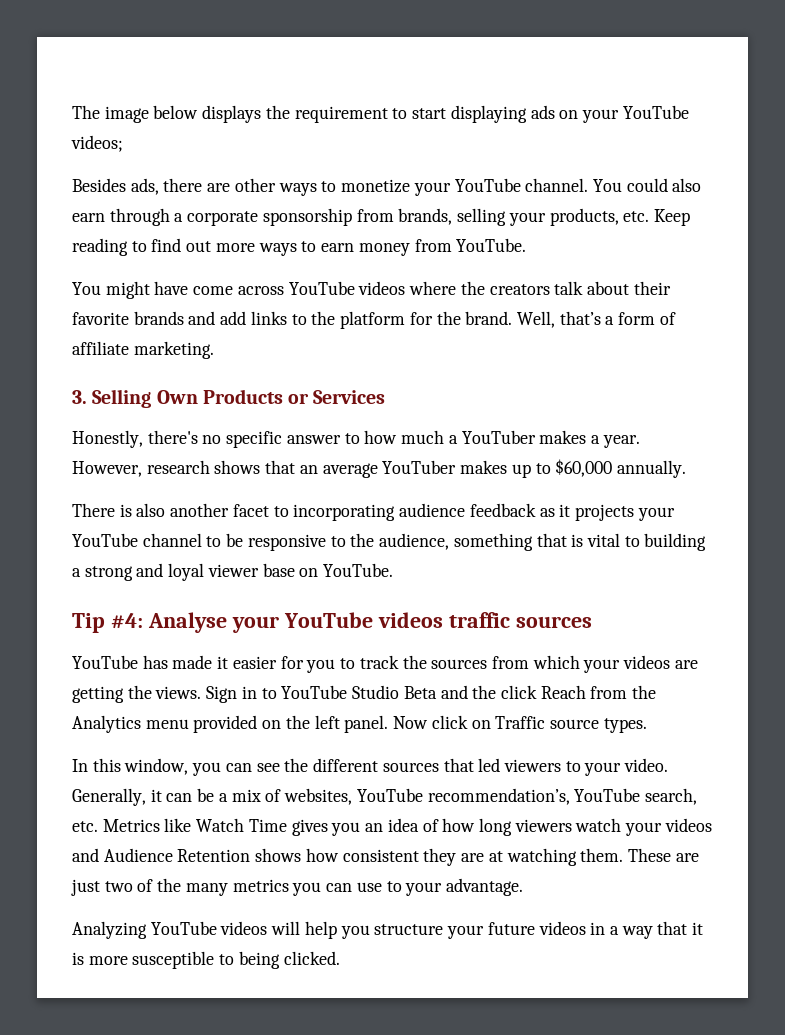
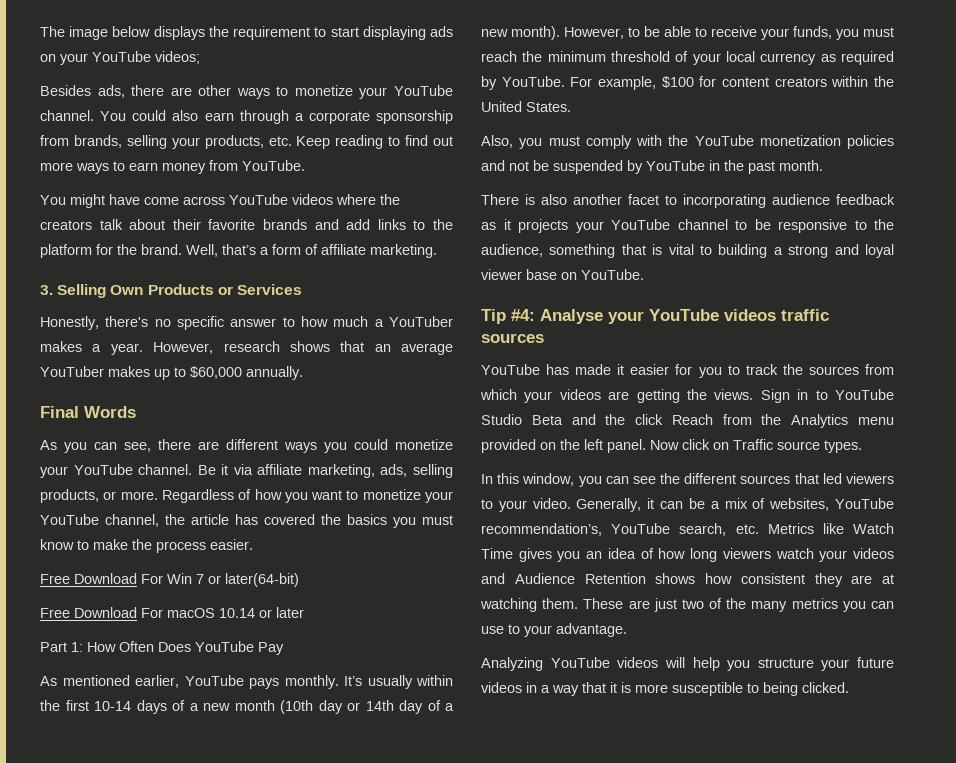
+ Final Words
+ As you can see, there are different ways you could monetize your YouTube channel. Be it via affiliate marketing, ads, selling products, or more. Regardless of how you want to monetize your YouTube channel, the article has covered the basics you must know to make the process easier.
+ Free Download For Win 7 or later(64-bit)
+ Free Download For macOS 10.14 or later
+ Part 1: How Often Does YouTube Pay
+ As mentioned earlier, YouTube pays monthly. It’s usually within the first 10-14 days of a new month (10th day or 14th day of a new month). However, to be able to receive your funds, you must reach the minimum threshold of your local currency as required by YouTube. For example, $100 for content creators within the United States.
+ Also, you must comply with the YouTube monetization policies and not be suspended by YouTube in the past month.

